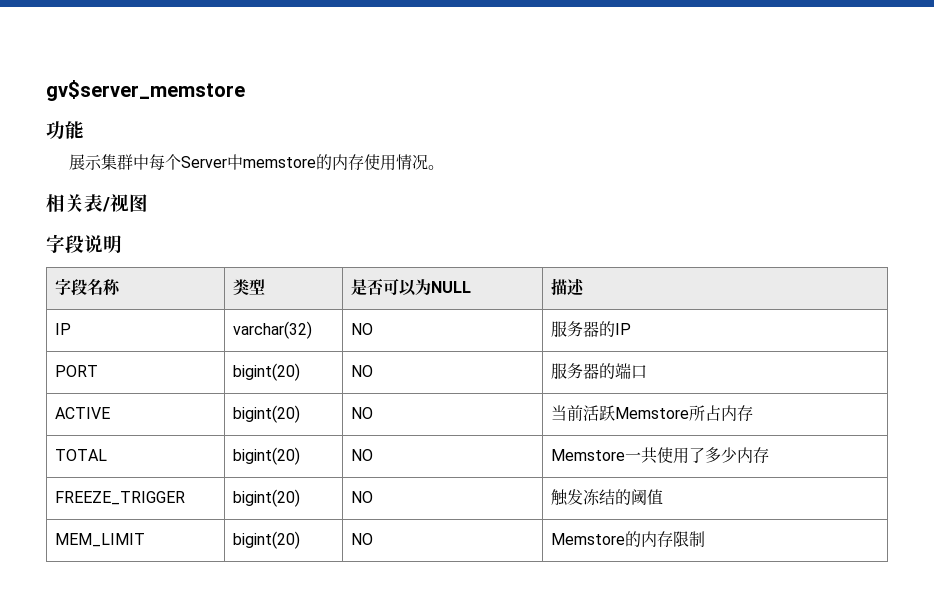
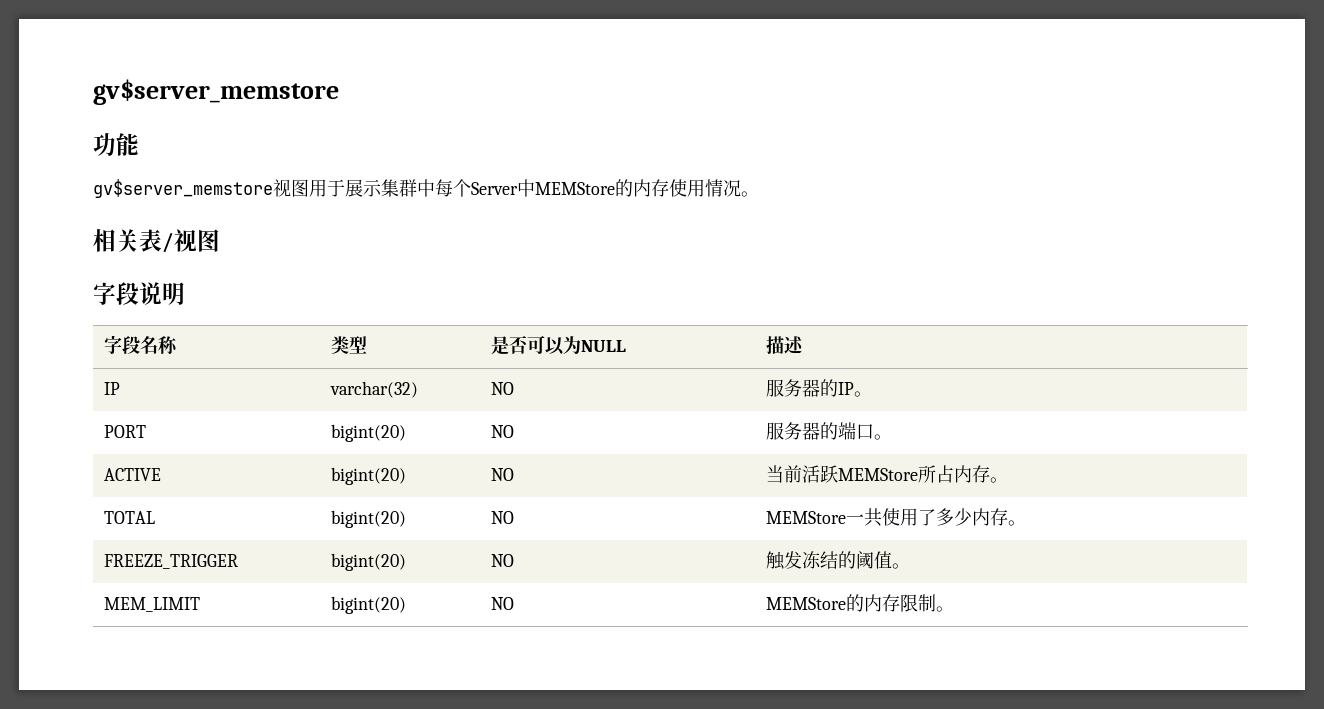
- 展示集群中每个Server中memstore的内存使用情况。
+ gv$server_memstore视图用于展示集群中每个Server中MEMStore的内存使用情况。
- IP | varchar(32) | NO | 服务器的IP
+ IP | varchar(32) | NO | 服务器的IP。
- PORT | bigint(20) | NO | 服务器的端口
+ PORT | bigint(20) | NO | 服务器的端口。
- ACTIVE | bigint(20) | NO | 当前活跃Memstore所占内存
+ ACTIVE | bigint(20) | NO | 当前活跃MEMStore所占内存。
- TOTAL | bigint(20) | NO | Memstore一共使用了多少内存
+ TOTAL | bigint(20) | NO | MEMStore一共使用了多少内存。
- FREEZE_TRIGGER | bigint(20) | NO | 触发冻结的阈值
+ FREEZE_TRIGGER | bigint(20) | NO | 触发冻结的阈值。
- MEM_LIMIT | bigint(20) | NO | Memstore的内存限制
+ MEM_LIMIT | bigint(20) | NO | MEMStore的内存限制。

